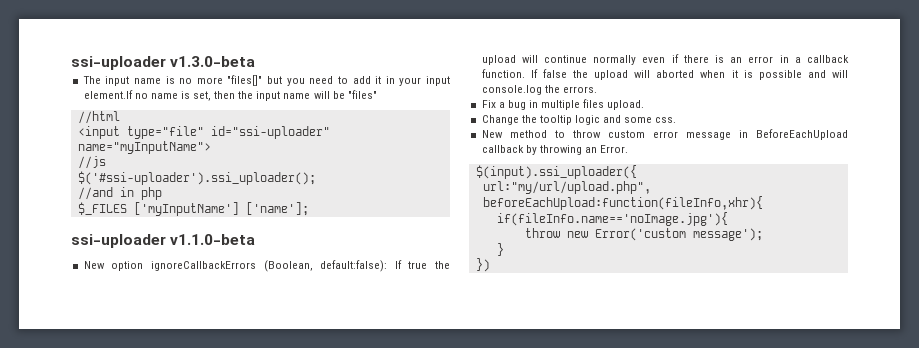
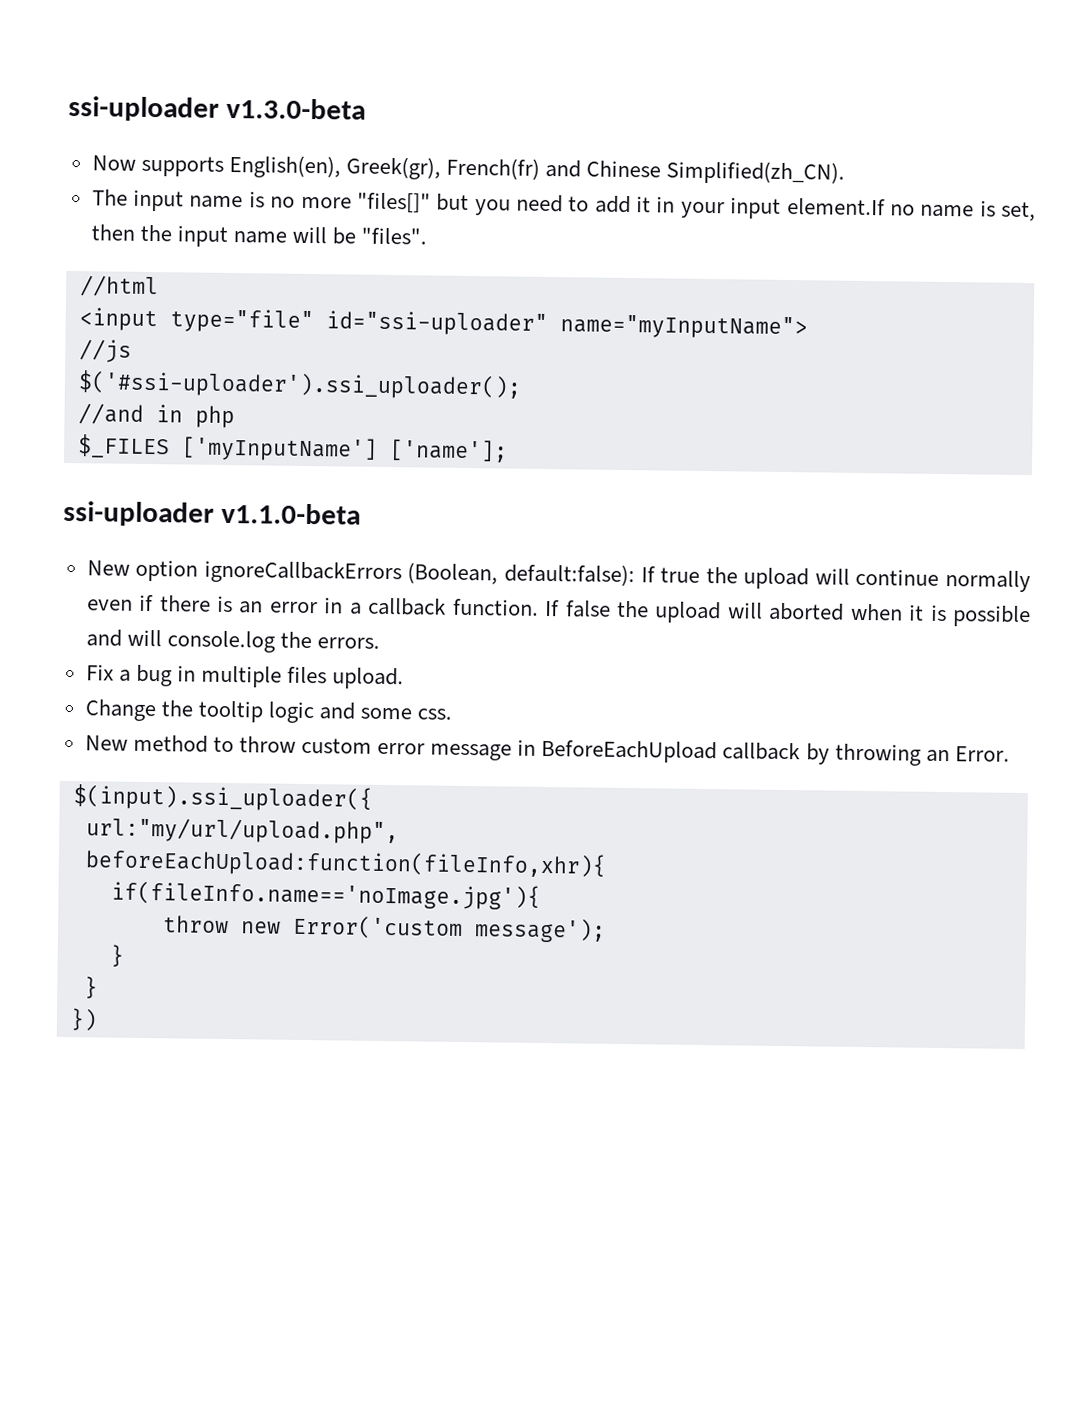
+ Now supports English(en), Greek(gr), French(fr) and Chinese Simplified(zh_CN).
- The input name is no more "files[]" but you need to add it in your input element.If no name is set, then the input name will be "files"
+ The input name is no more "files[]" but you need to add it in your input element.If no name is set, then the input name will be "files".
  throw new Error('custom message');
+ }

